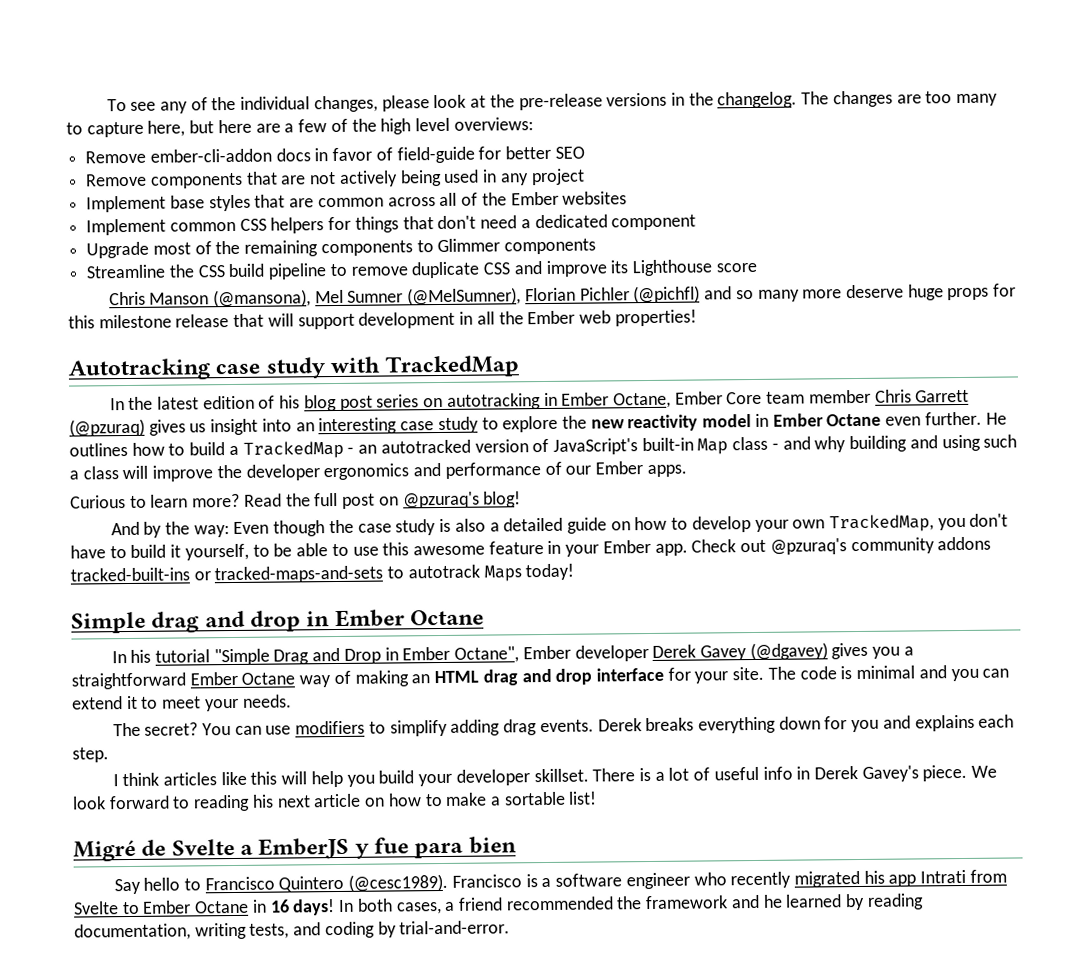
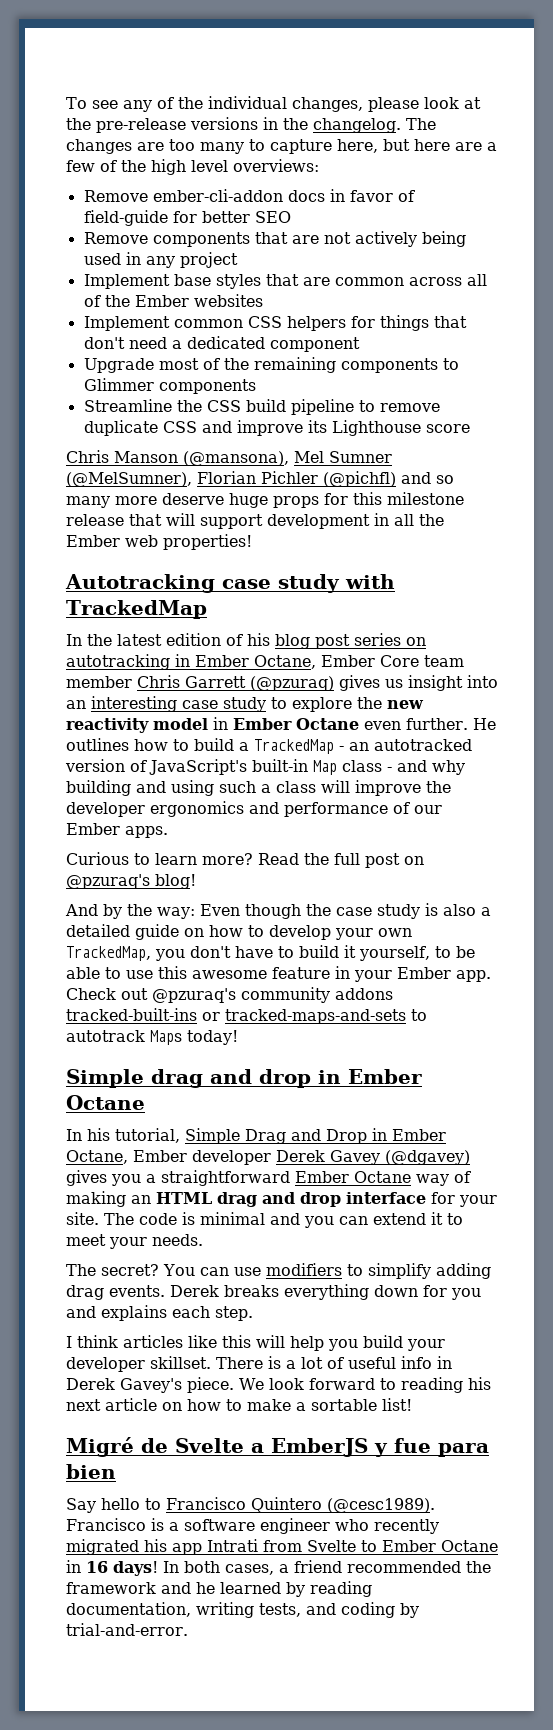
- In his tutorial "Simple Drag and Drop in Ember Octane", Ember developer Derek Gavey (@dgavey) gives you a straightforward Ember Octane way of making an HTML drag and drop interface for your site.
+ In his tutorial, Simple Drag and Drop in Ember Octane, Ember developer Derek Gavey (@dgavey) gives you a straightforward Ember Octane way of making an HTML drag and drop interface for your site.

